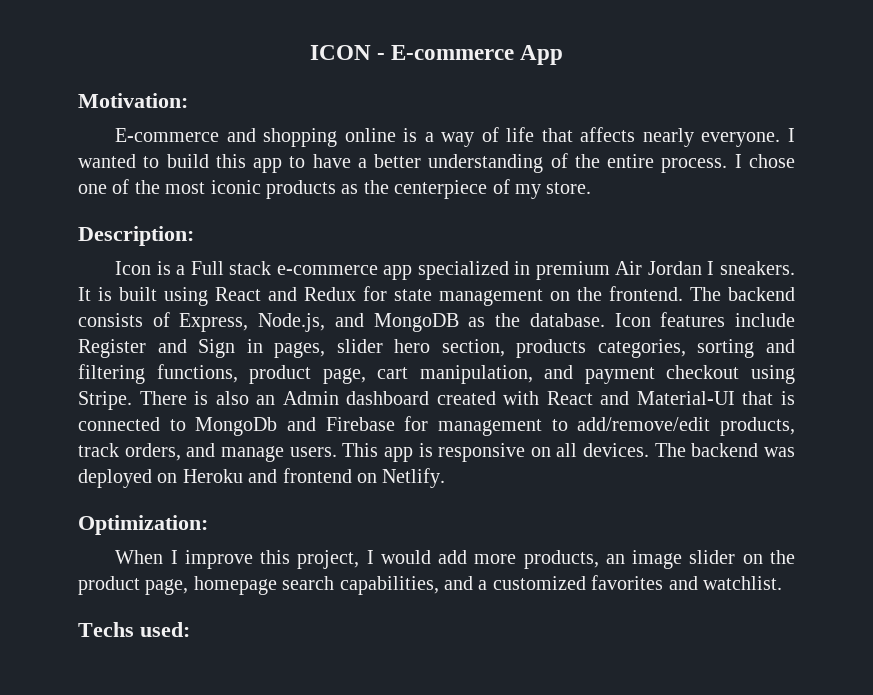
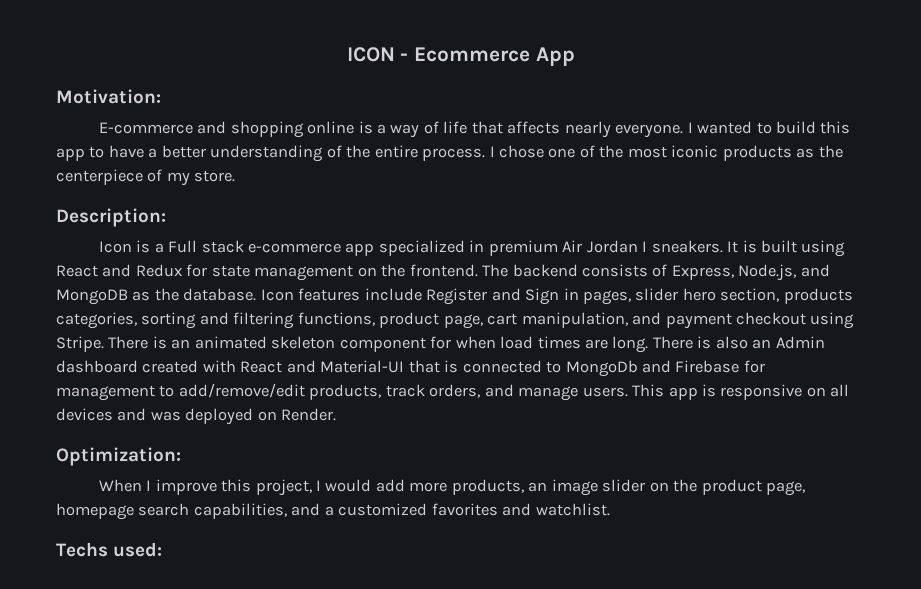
- ICON - E-commerce App
+ ICON - Ecommerce App
- There is also an Admin dashboard created with React and Material-UI that is connected to MongoDb and Firebase for management to add/remove/edit products, track orders, and manage users.
+ There is an animated skeleton component for when load times are long. There is also an Admin dashboard created with React and Material-UI that is connected to MongoDb and Firebase for management to add/remove/edit products, track orders, and manage users.
- This app is responsive on all devices. The backend was deployed on Heroku and frontend on Netlify.
+ This app is responsive on all devices and was deployed on Render.

